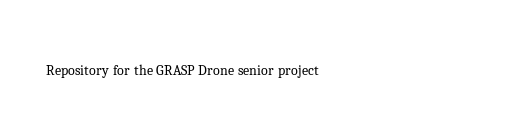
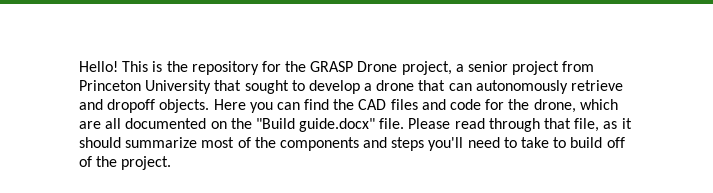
- Repository for the GRASP Drone senior project
+ Hello! This is the repository for the GRASP Drone project, a senior project from Princeton University that sought to develop a drone that can autonomously retrieve and dropoff objects. Here you can find the CAD files and code for the drone, which are all documented on the "Build guide.docx" file. Please read through that file, as it should summarize most of the components and steps you'll need to take to build off of the project.

